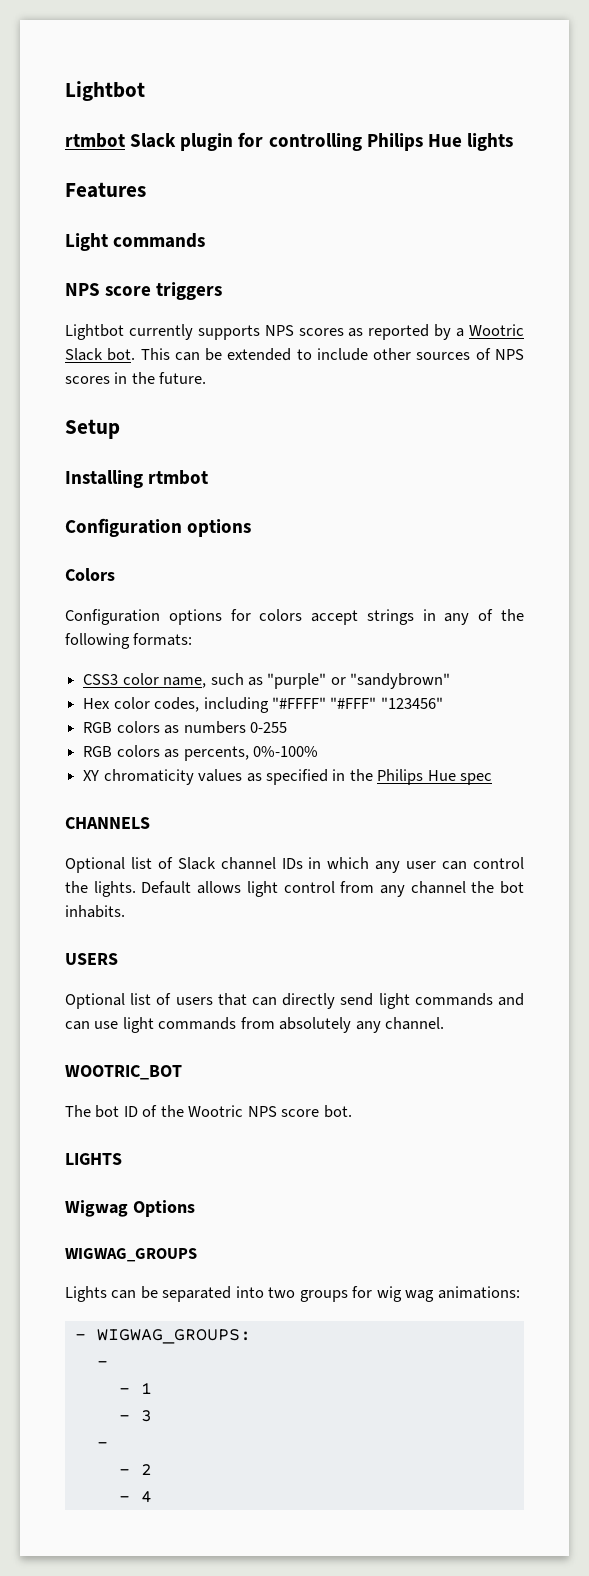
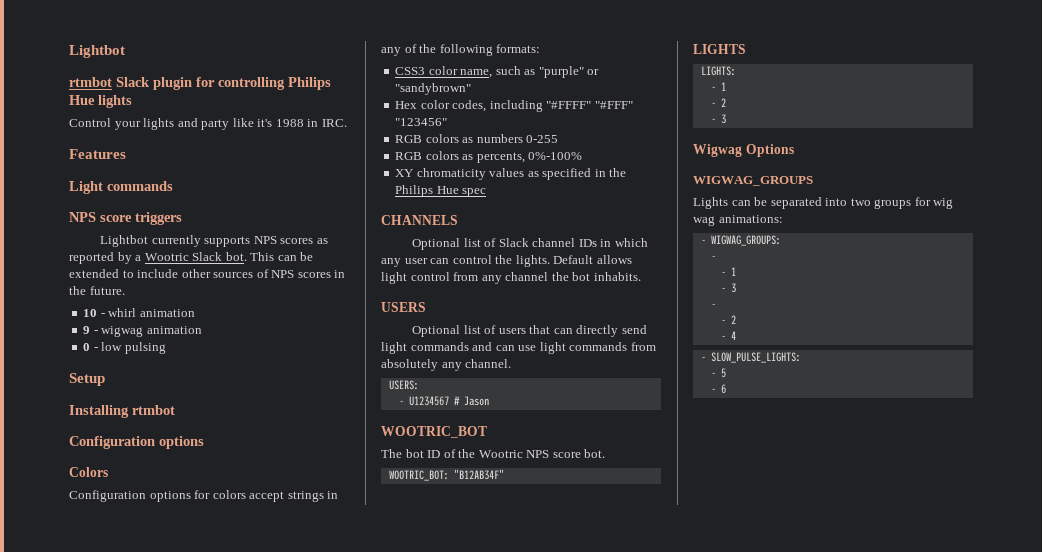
+ Control your lights and party like it's 1988 in IRC.
+ 10 - whirl animation
+ 9 - wigwag animation
+ 0 - low pulsing
+ USERS:
+ - U1234567 # Jason
+ WOOTRIC_BOT: "B12AB34F"
+ LIGHTS:
+ - 1
+ - 2
+ - 3
+ - SLOW_PULSE_LIGHTS:
+ - 5
+ - 6

